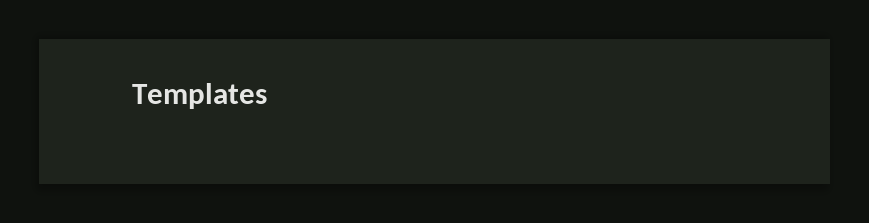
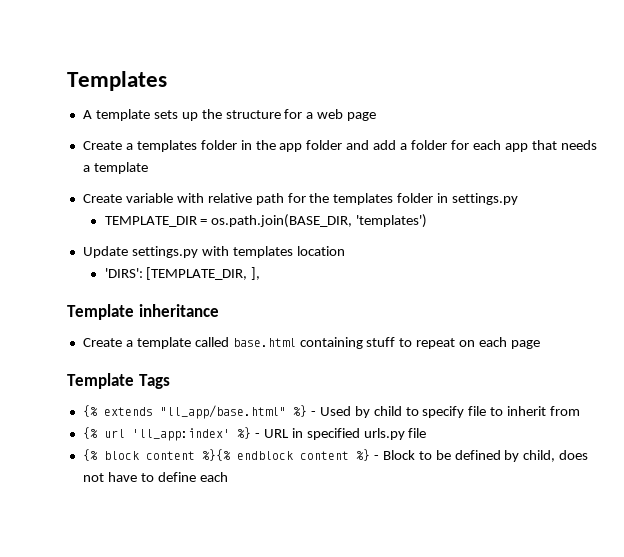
+ A template sets up the structure for a web page
+ Create a templates folder in the app folder and add a folder for each app that needs a template
+ Create variable with relative path for the templates folder in settings.py
+ TEMPLATE_DIR = os.path.join(BASE_DIR, 'templates')
+ Update settings.py with templates location
+ 'DIRS': [TEMPLATE_DIR, ],
+ Template inheritance
+ Create a template called base.html containing stuff to repeat on each page
+ Template Tags
+ {% extends "ll_app/base.html" %} - Used by child to specify file to inherit from
+ {% url 'll_app:index' %} - URL in specified urls.py file
+ {% block content %}{% endblock content %} - Block to be defined by child, does not have to define each

